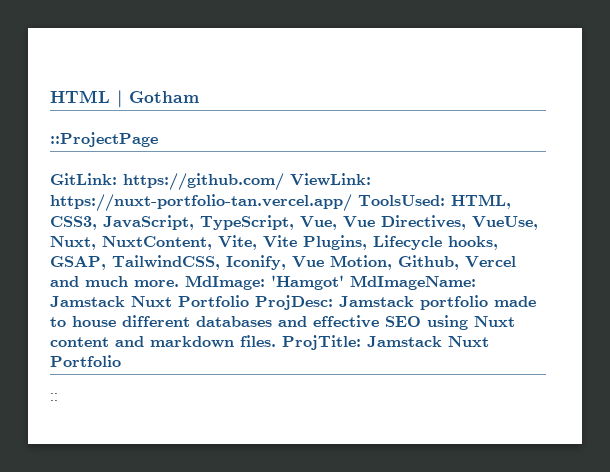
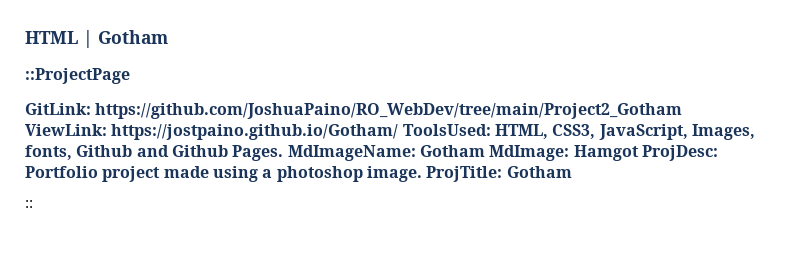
- GitLink: https://github.com/ ViewLink: https://nuxt-portfolio-tan.vercel.app/ ToolsUsed: HTML, CSS3, JavaScript, TypeScript, Vue, Vue Directives, VueUse, Nuxt, NuxtContent, Vite, Vite Plugins, Lifecycle hooks, GSAP, TailwindCSS, Iconify, Vue Motion, Github, Vercel and much more. MdImage: 'Hamgot' MdImageName: Jamstack Nuxt Portfolio ProjDesc: Jamstack portfolio made to house different databases and effective SEO using Nuxt content and markdown files. ProjTitle: Jamstack Nuxt Portfolio
+ GitLink: https://github.com/JoshuaPaino/RO_WebDev/tree/main/Project2_Gotham ViewLink: https://jostpaino.github.io/Gotham/ ToolsUsed: HTML, CSS3, JavaScript, Images, fonts, Github and Github Pages. MdImageName: Gotham MdImage: Hamgot ProjDesc: Portfolio project made using a photoshop image. ProjTitle: Gotham

